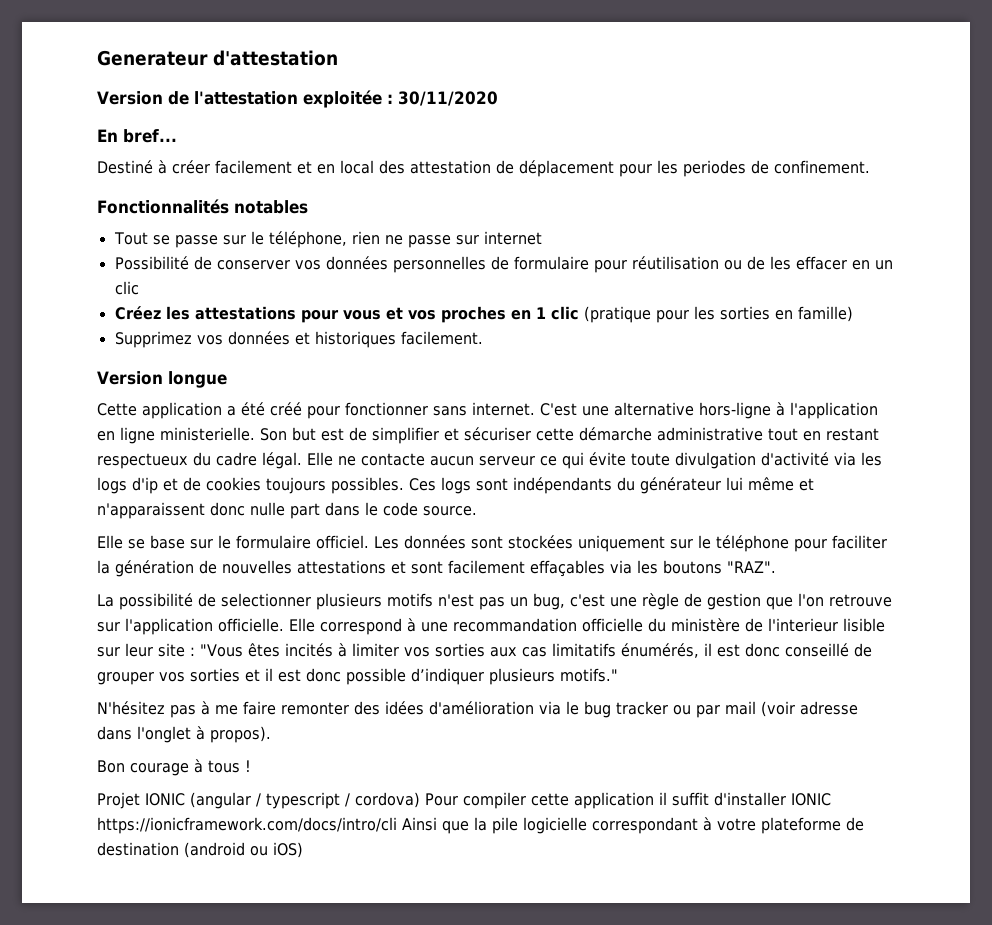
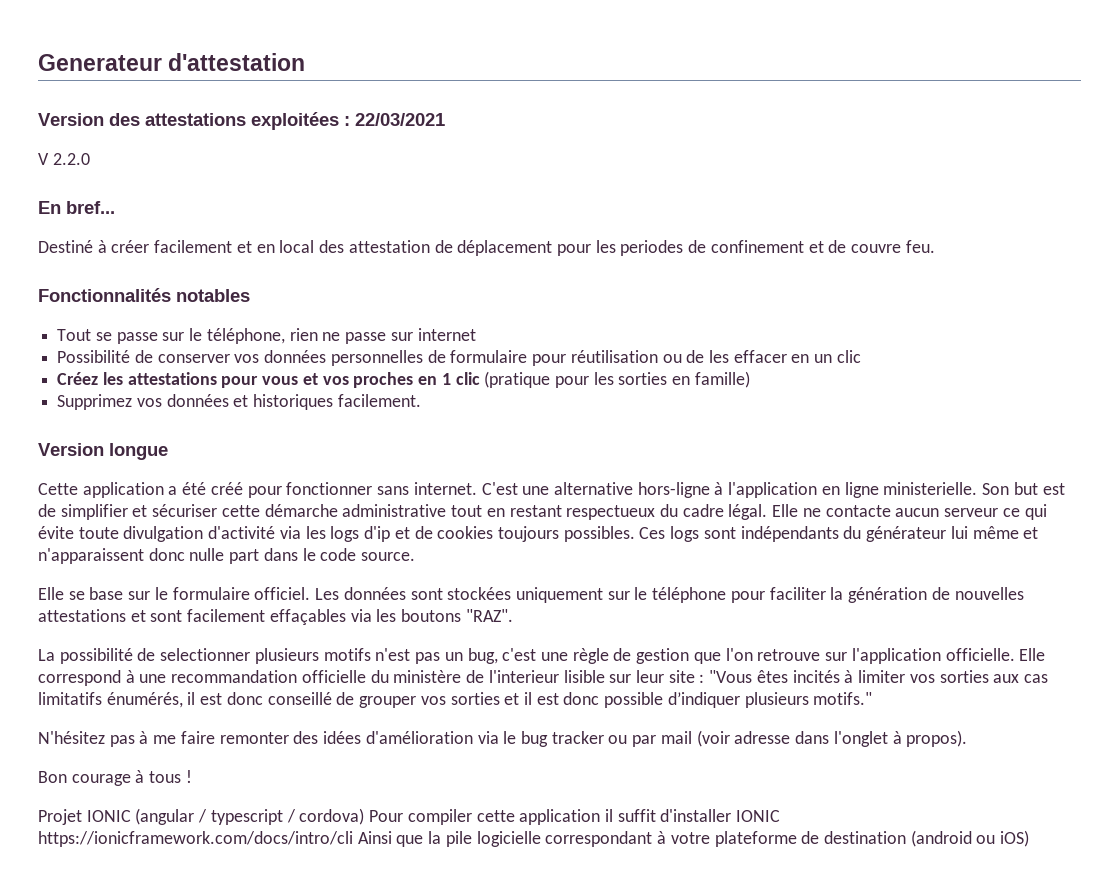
- Version de l'attestation exploitée : 30/11/2020
+ Version des attestations exploitées : 22/03/2021
+ V 2.2.0
- Destiné à créer facilement et en local des attestation de déplacement pour les periodes de confinement.
+ Destiné à créer facilement et en local des attestation de déplacement pour les periodes de confinement et de couvre feu.

